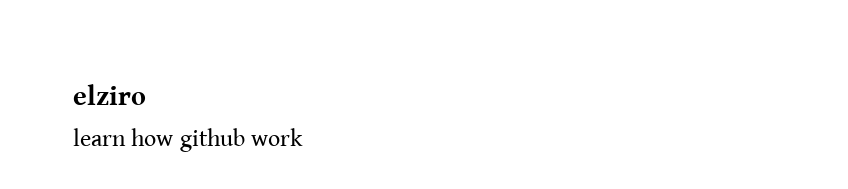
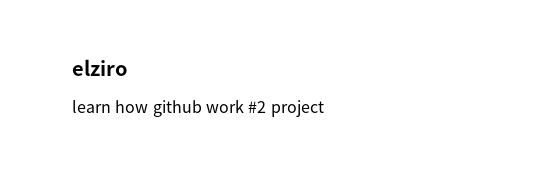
- learn how github work
+ learn how github work #2 project

